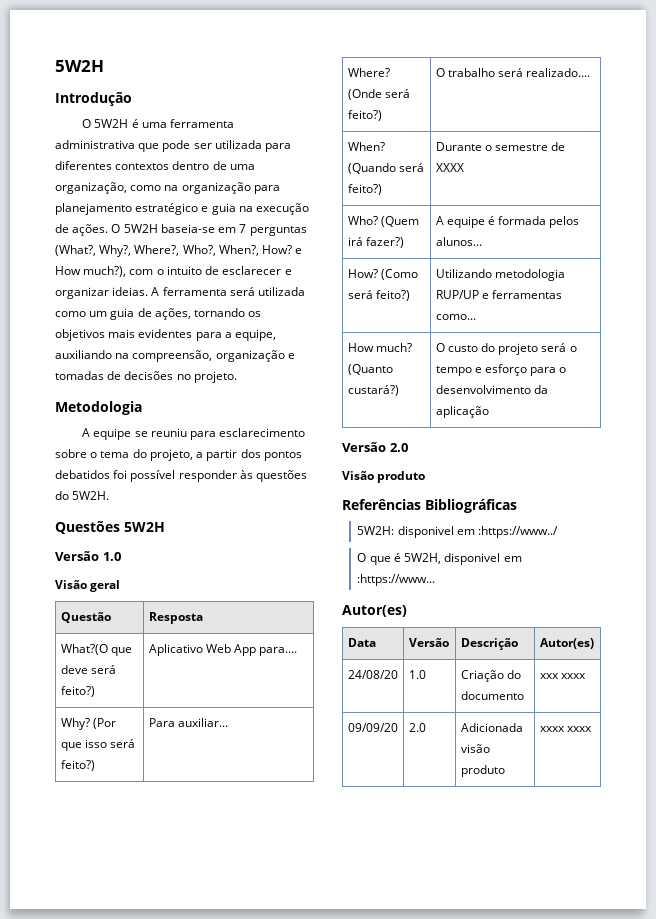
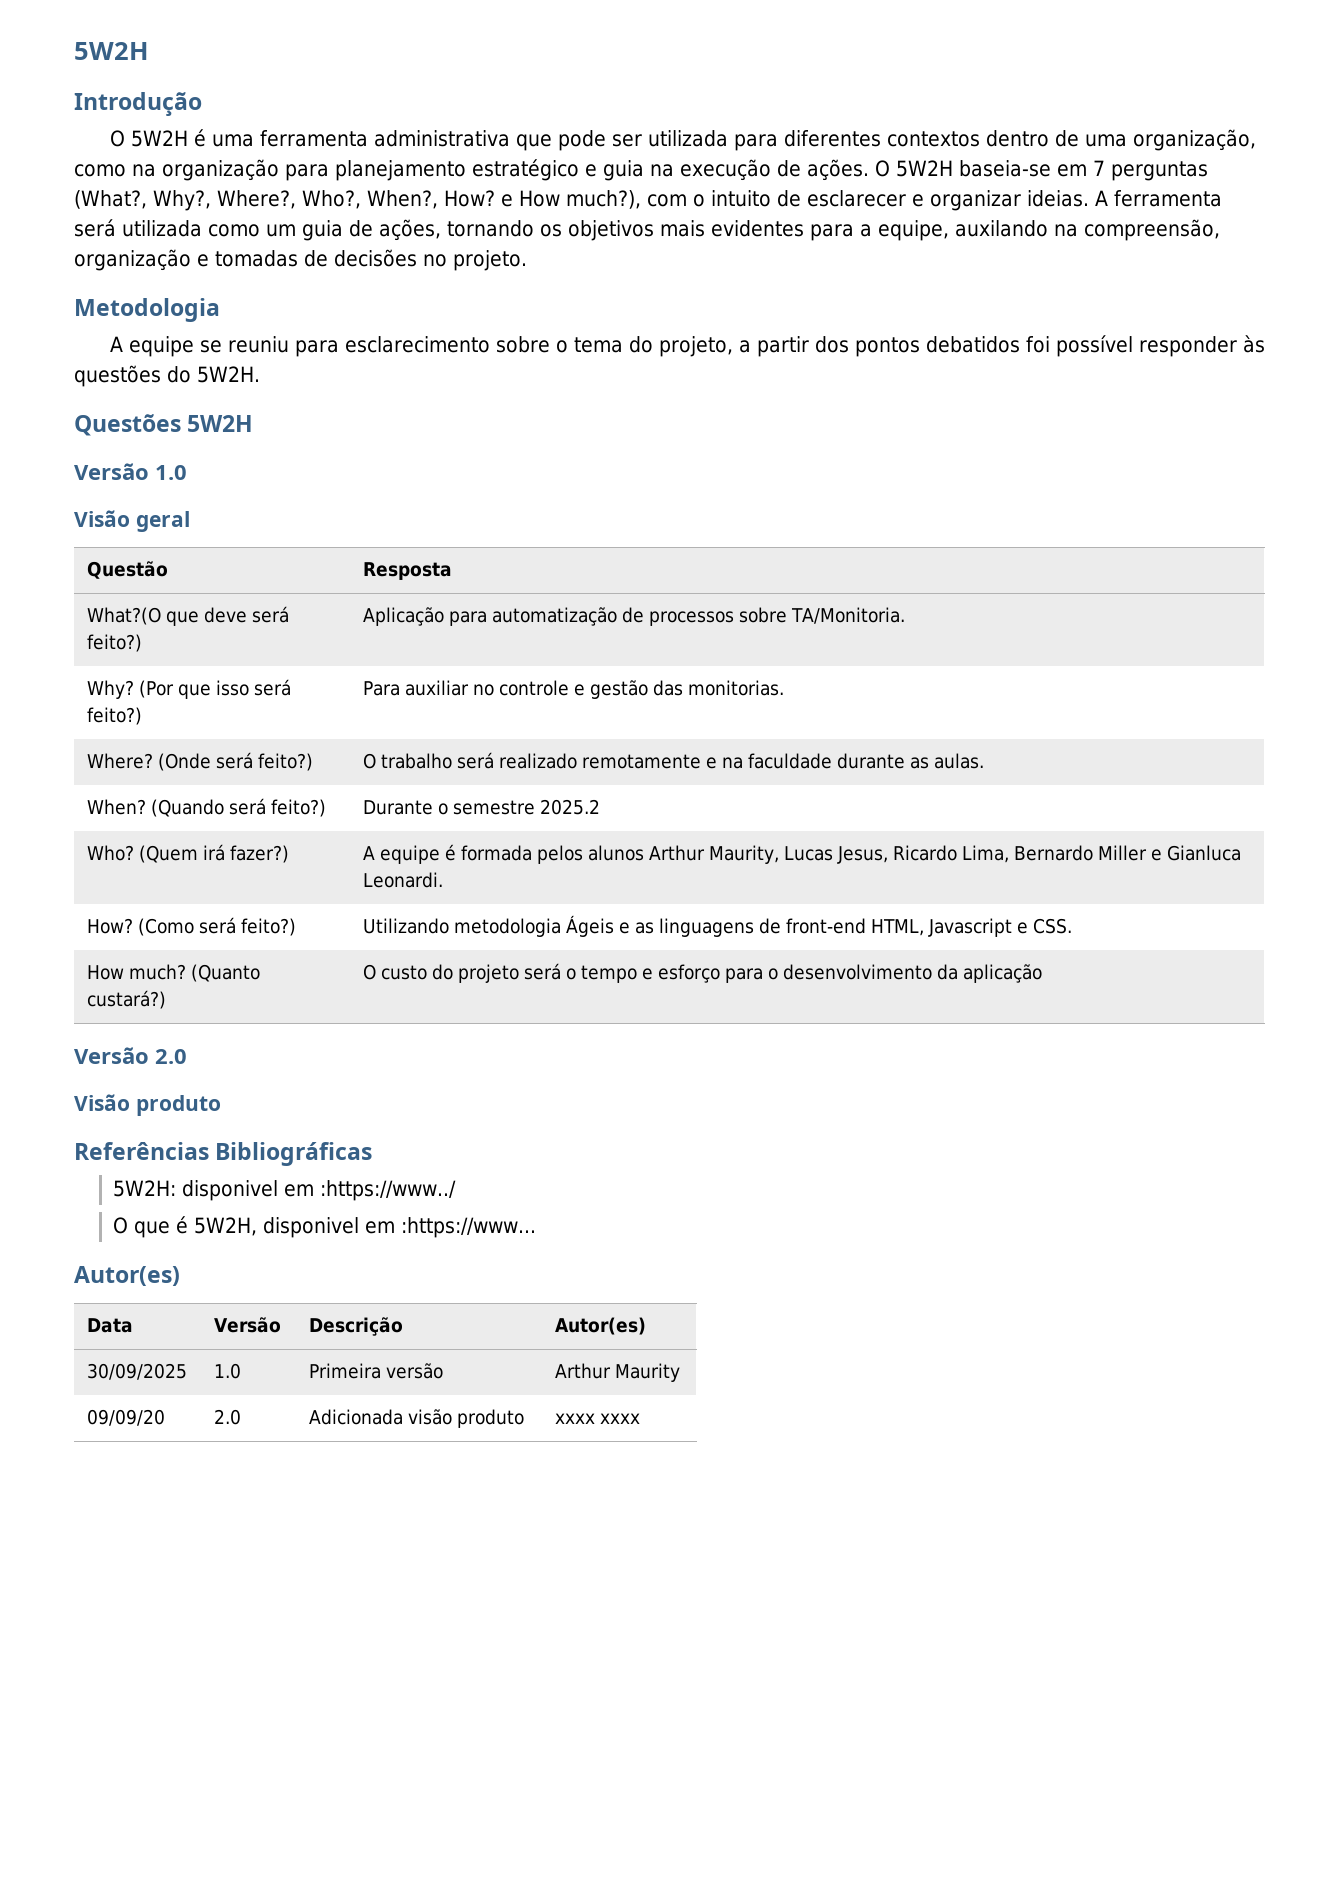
- A ferramenta será utilizada como um guia de ações, tornando os objetivos mais evidentes para a equipe, auxiliando na compreensão, organização e tomadas de decisões no projeto.
+ A ferramenta será utilizada como um guia de ações, tornando os objetivos mais evidentes para a equipe, auxilando na compreensão, organização e tomadas de decisões no projeto.
- What?(O que deve será feito?) | Aplicativo Web App para....
+ What?(O que deve será feito?) | Aplicação para automatização de processos sobre TA/Monitoria.
- Why? (Por que isso será feito?) | Para auxiliar...
+ Why? (Por que isso será feito?) | Para auxiliar no controle e gestão das monitorias.
- Where? (Onde será feito?) | O trabalho será realizado....
+ Where? (Onde será feito?) | O trabalho será realizado remotamente e na faculdade durante as aulas.
- When? (Quando será feito?) | Durante o semestre de XXXX
+ When? (Quando será feito?) | Durante o semestre 2025.2
- Who? (Quem irá fazer?) | A equipe é formada pelos alunos...
+ Who? (Quem irá fazer?) | A equipe é formada pelos alunos Arthur Maurity, Lucas Jesus, Ricardo Lima, Bernardo Miller e Gianluca Leonardi.
- How? (Como será feito?) | Utilizando metodologia RUP/UP e ferramentas como...
+ How? (Como será feito?) | Utilizando metodologia Ágeis e as linguagens de front-end HTML, Javascript e CSS.
- 24/08/20 | 1.0 | Criação do documento | xxx xxxx
+ 30/09/2025 | 1.0 | Primeira versão | Arthur Maurity

